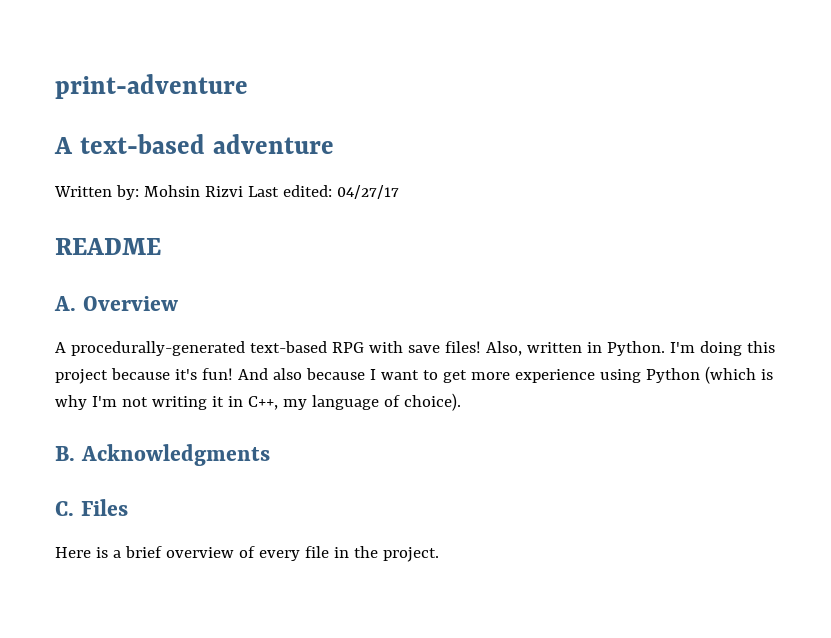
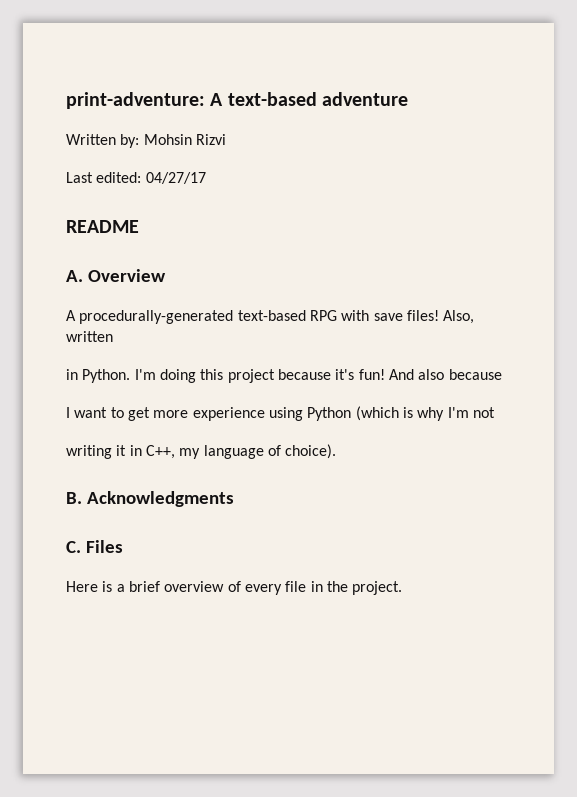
- print-adventure
- A text-based adventure
+ print-adventure: A text-based adventure
- Written by: Mohsin Rizvi Last edited: 04/27/17
+ Written by: Mohsin Rizvi
+ Last edited: 04/27/17
- Also, written in Python.
+ Also, written
+ in Python.
- And also because I want to get more experience using Python (which is why I'm not writing it in C++, my language of choice).
+ And also because
+ I want to get more experience using Python (which is why I'm not
+ writing it in C++, my language of choice).

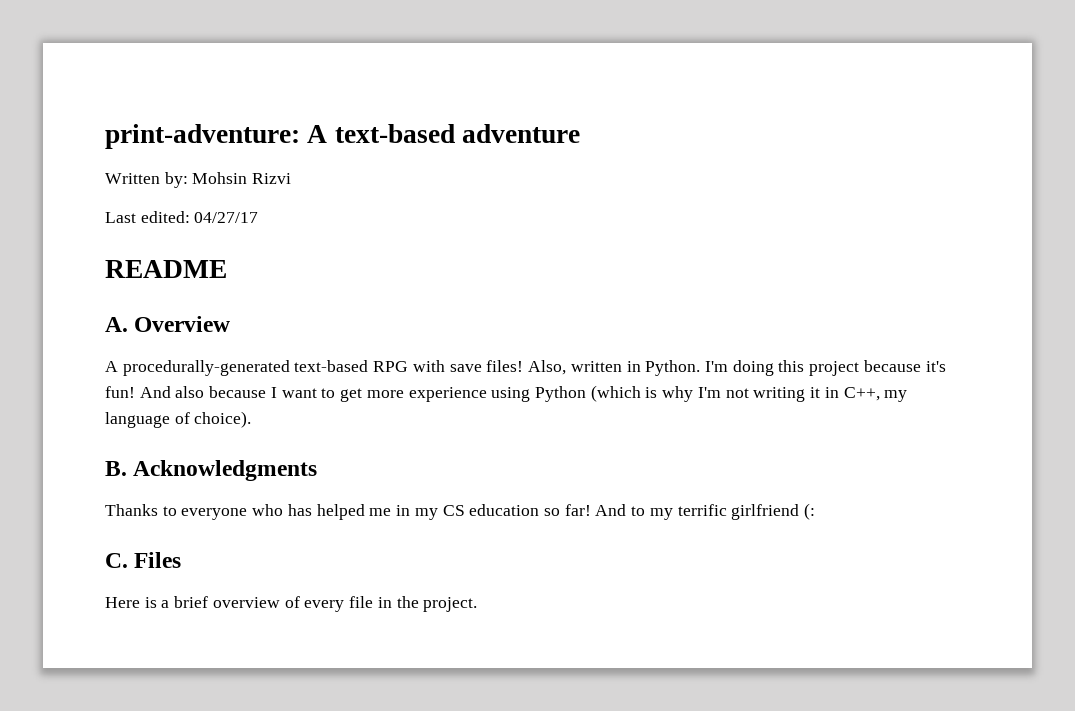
- Also, written
- in Python.
+ Also, written in Python.
- And also because
- I want to get more experience using Python (which is why I'm not
- writing it in C++, my language of choice).
+ And also because I want to get more experience using Python (which is why I'm not writing it in C++, my language of choice).
+ Thanks to everyone who has helped me in my CS education so far! And to my terrific girlfriend (:

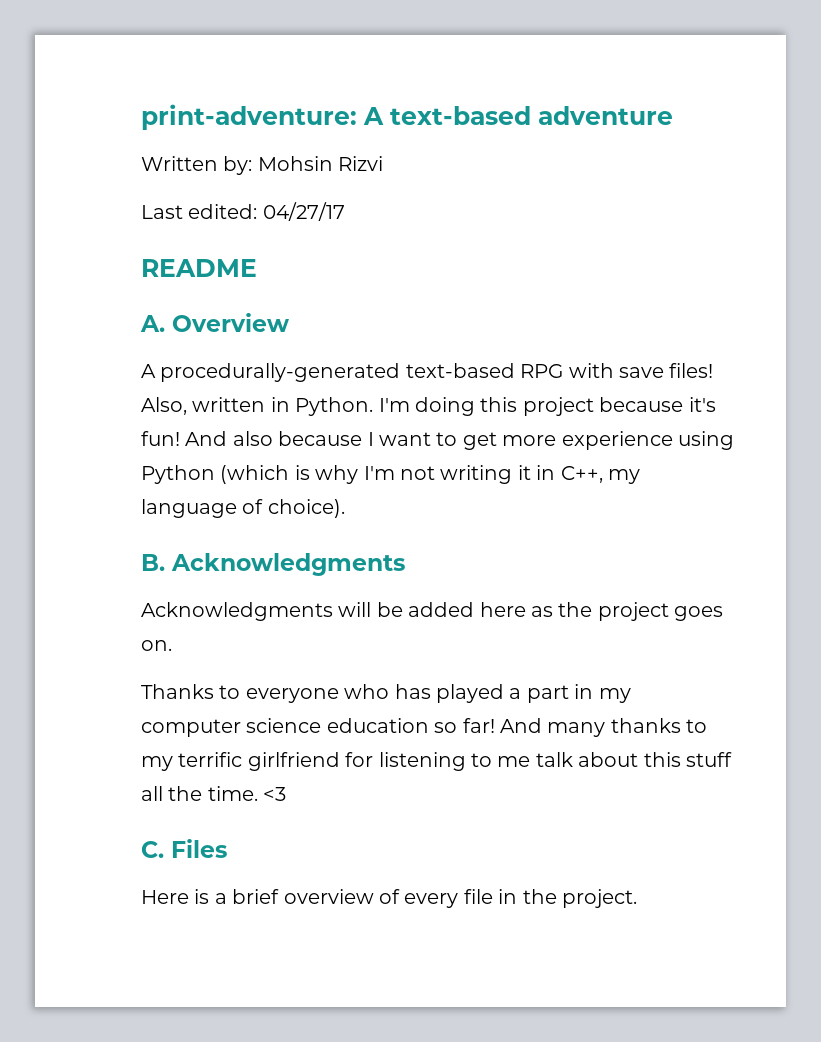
+ Acknowledgments will be added here as the project goes on.
- Thanks to everyone who has helped me in my CS education so far!
+ Thanks to everyone who has played a part in my computer science education so far!
- And to my terrific girlfriend (:
+ And many thanks to my terrific girlfriend for listening to me talk about this stuff all the time. <3

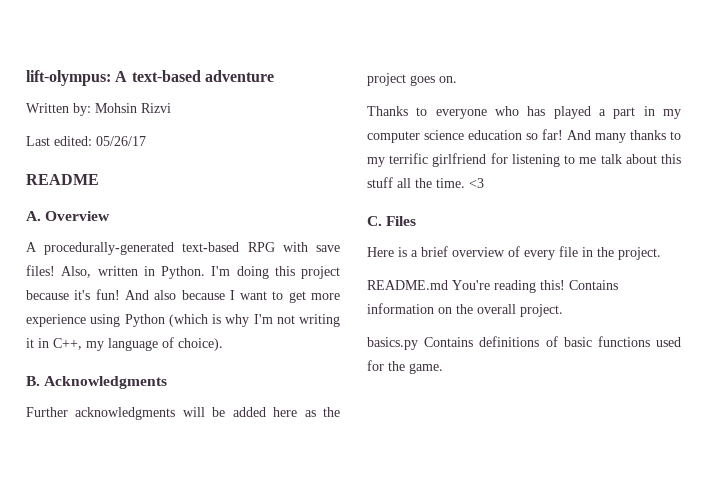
- print-adventure: A text-based adventure
+ lift-olympus: A text-based adventure
- Last edited: 04/27/17
+ Last edited: 05/26/17
- Acknowledgments will be added here as the project goes on.
+ Further acknowledgments will be added here as the project goes on.
+ README.md You're reading this! Contains information on the overall project.
+ basics.py Contains definitions of basic functions used for the game.

